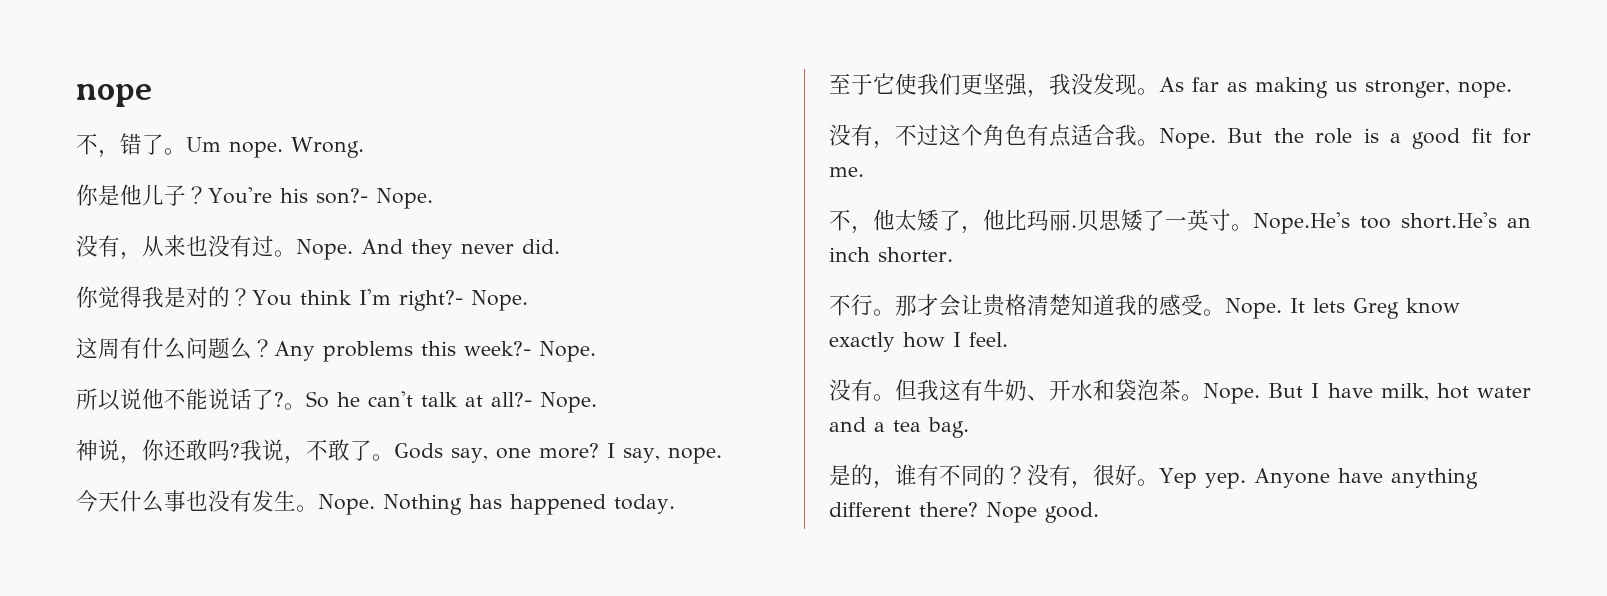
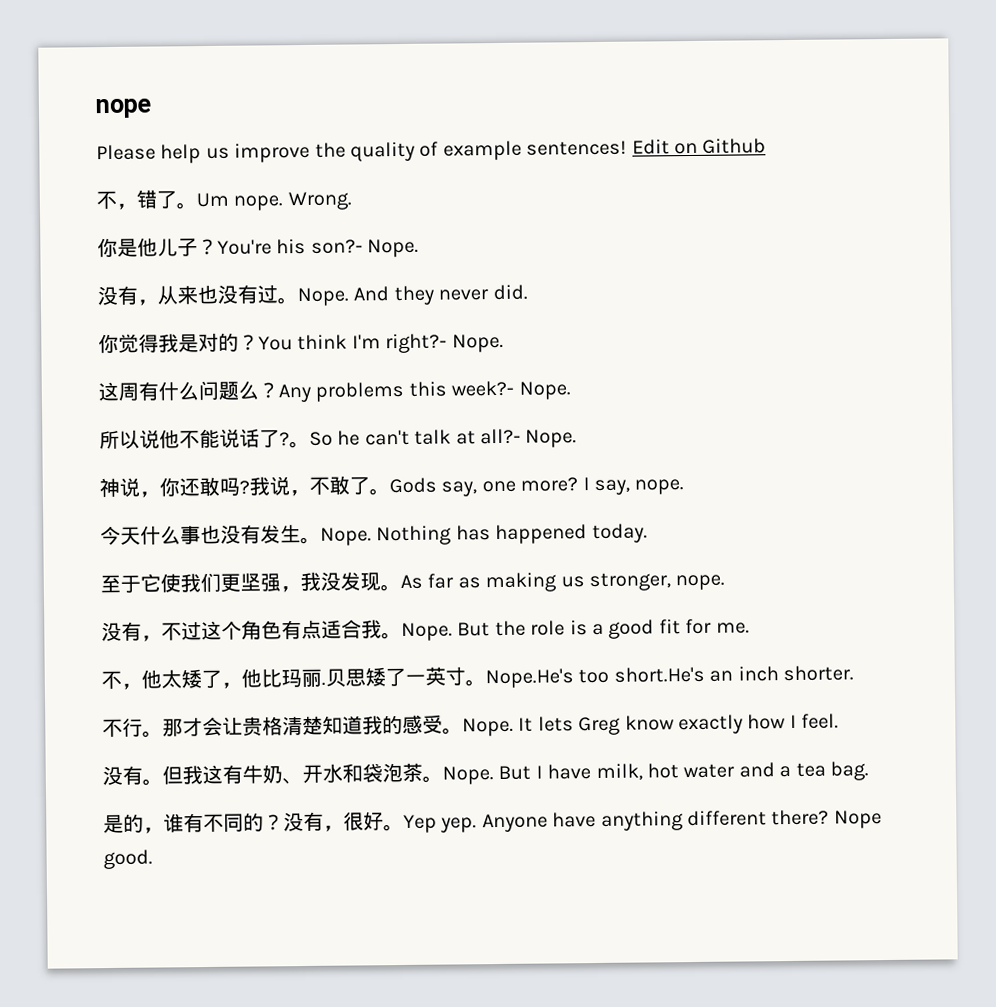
+ Please help us improve the quality of example sentences! Edit on Github

